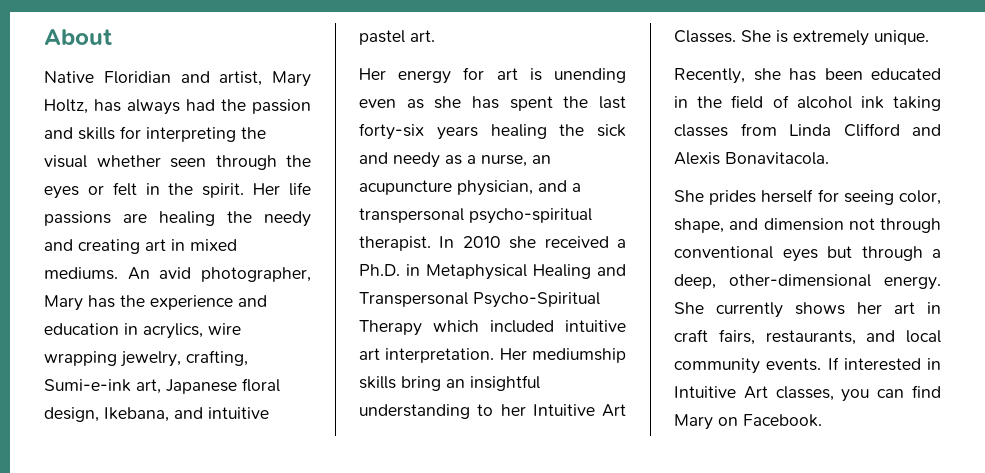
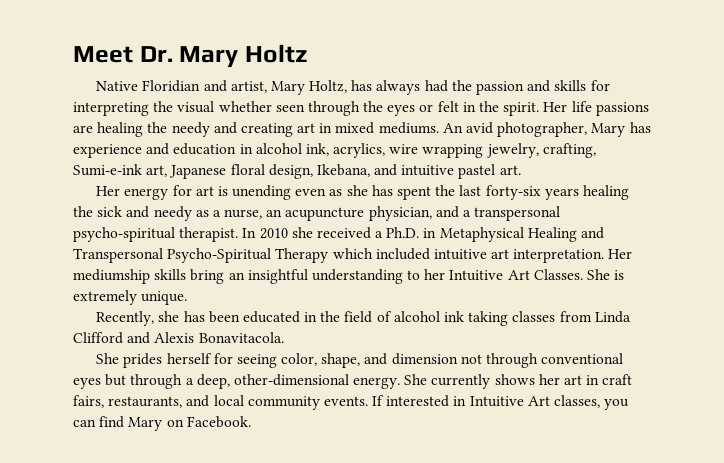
- About
+ Meet Dr. Mary Holtz
- An avid photographer, Mary has the experience and education in acrylics, wire wrapping jewelry, crafting, Sumi-e-ink art, Japanese floral design, Ikebana, and intuitive pastel art.
+ An avid photographer, Mary has experience and education in alcohol ink, acrylics, wire wrapping jewelry, crafting, Sumi-e-ink art, Japanese floral design, Ikebana, and intuitive pastel art.

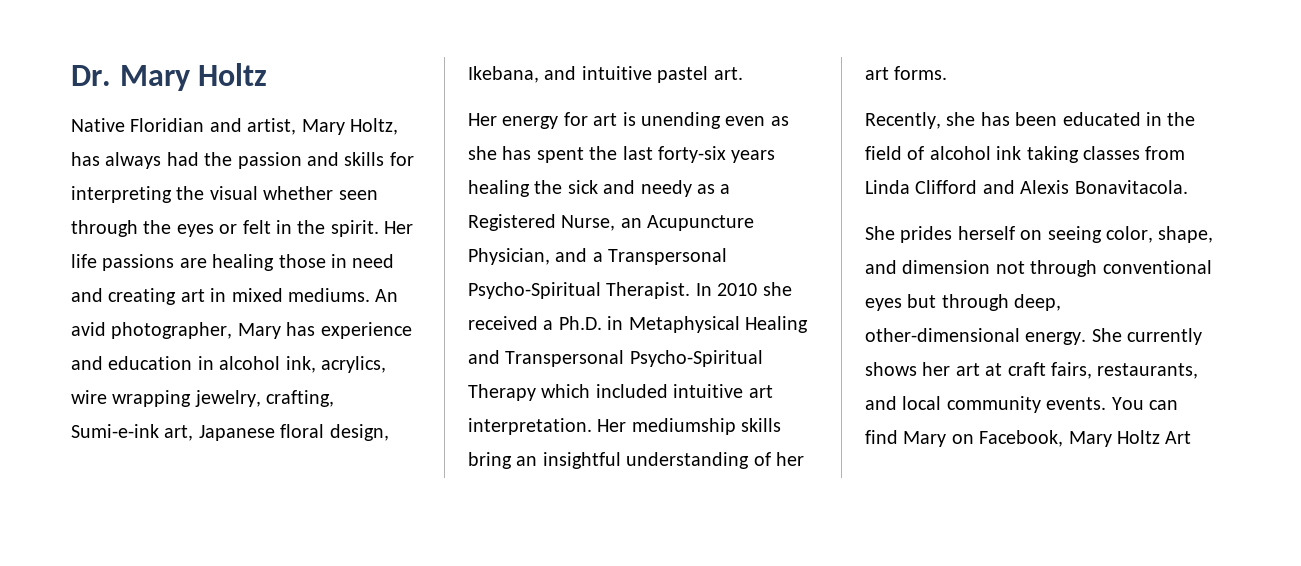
- Meet Dr. Mary Holtz
+ Dr. Mary Holtz
- Her life passions are healing the needy and creating art in mixed mediums.
+ Her life passions are healing those in need and creating art in mixed mediums.
- Her energy for art is unending even as she has spent the last forty-six years healing the sick and needy as a nurse, an acupuncture physician, and a transpersonal psycho-spiritual therapist.
+ Her energy for art is unending even as she has spent the last forty-six years healing the sick and needy as a Registered Nurse, an Acupuncture Physician, and a Transpersonal Psycho-Spiritual Therapist.
- Her mediumship skills bring an insightful understanding to her Intuitive Art Classes. She is extremely unique.
+ Her mediumship skills bring an insightful understanding of her art forms.
- She prides herself for seeing color, shape, and dimension not through conventional eyes but through a deep, other-dimensional energy.
+ She prides herself on seeing color, shape, and dimension not through conventional eyes but through deep, other-dimensional energy.
- She currently shows her art in craft fairs, restaurants, and local community events.
+ She currently shows her art at craft fairs, restaurants, and local community events.
- If interested in Intuitive Art classes, you can find Mary on Facebook.
+ You can find Mary on Facebook, Mary Holtz Art

